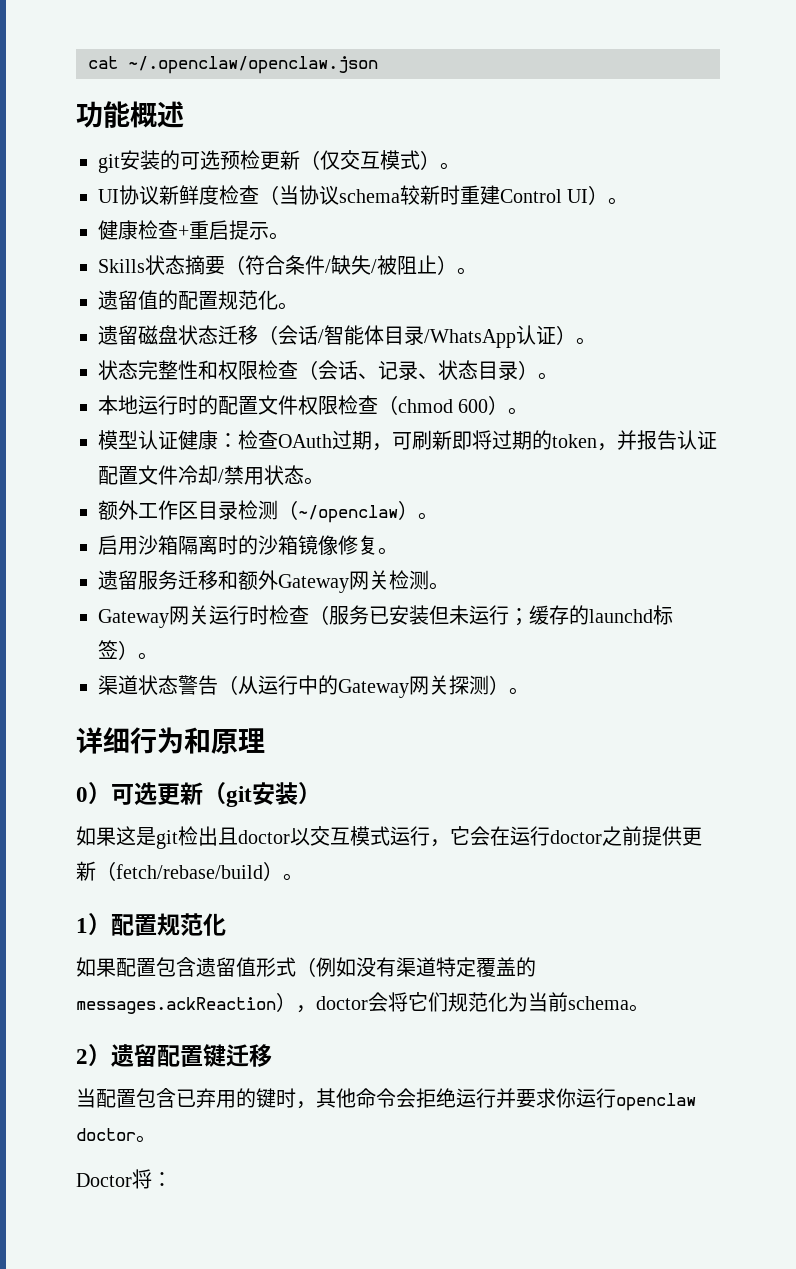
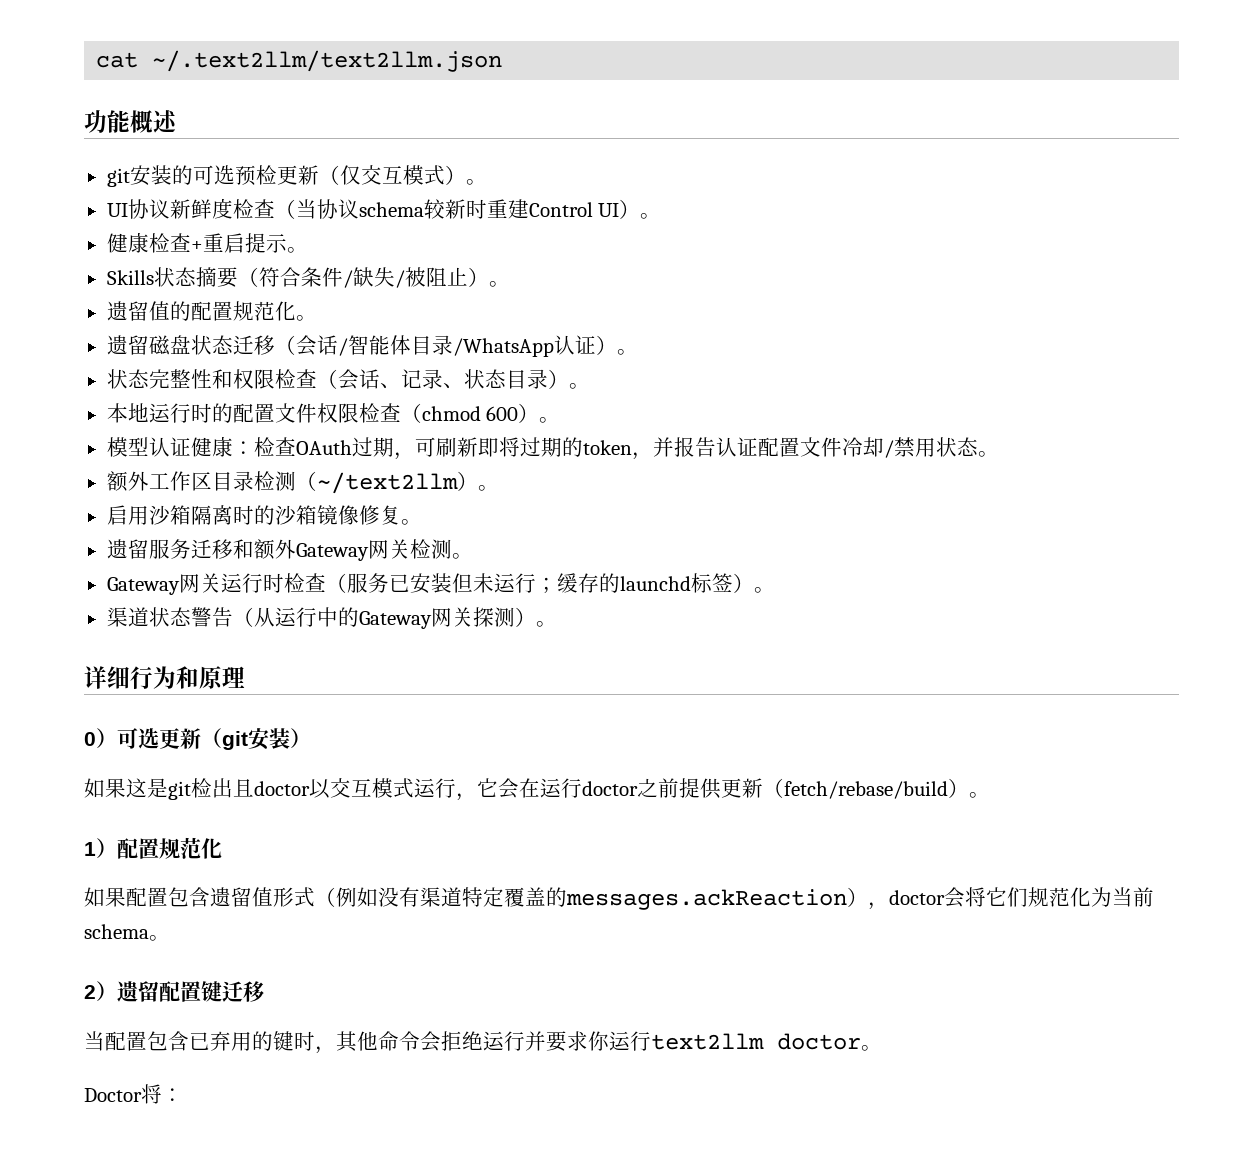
- cat ~/.openclaw/openclaw.json
+ cat ~/.text2llm/text2llm.json
- 额外工作区目录检测（~/openclaw）。
+ 额外工作区目录检测（~/text2llm）。
- 当配置包含已弃用的键时，其他命令会拒绝运行并要求你运行openclaw doctor。
+ 当配置包含已弃用的键时，其他命令会拒绝运行并要求你运行text2llm doctor。

